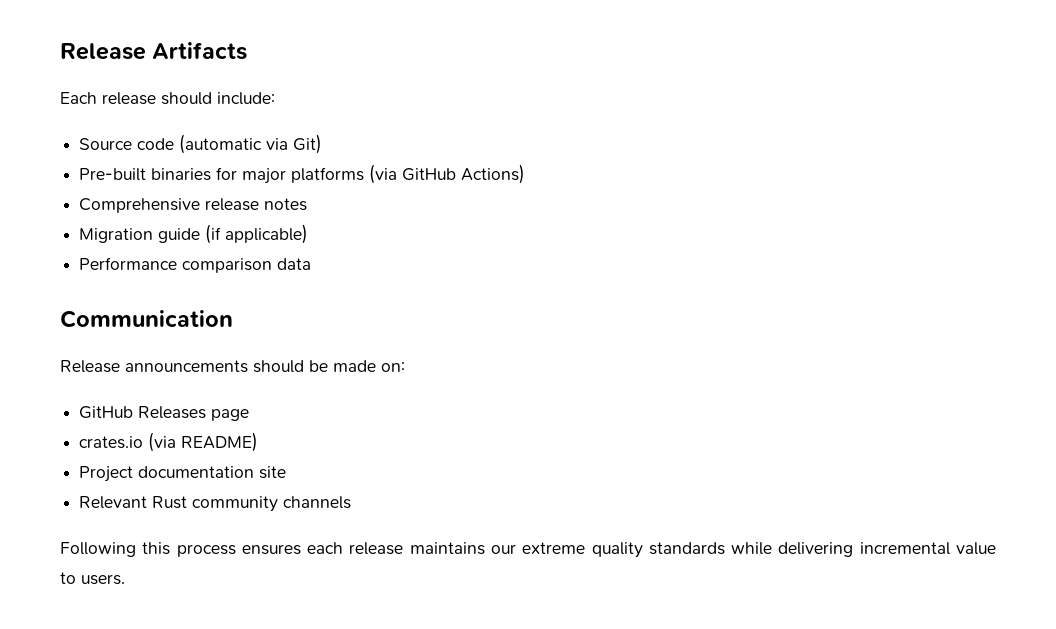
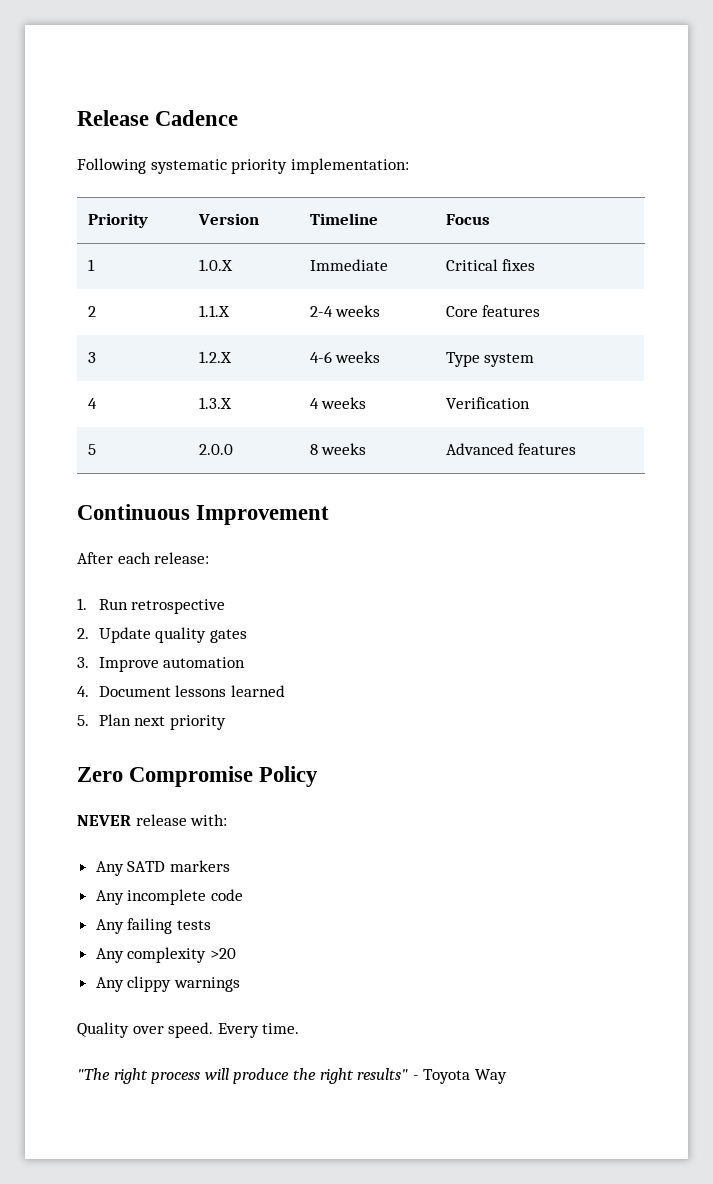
- Release Artifacts
- Each release should include:
- Source code (automatic via Git)
- Pre-built binaries for major platforms (via GitHub Actions)
- Comprehensive release notes
- Migration guide (if applicable)
- Performance comparison data
- Communication
- Release announcements should be made on:
- GitHub Releases page
- crates.io (via README)
- Project documentation site
- Relevant Rust community channels
- Following this process ensures each release maintains our extreme quality standards while delivering incremental value to users.
+ Release Cadence
+ Following systematic priority implementation:
+ Priority | Version | Timeline | Focus
+ 1 | 1.0.X | Immediate | Critical fixes
+ 2 | 1.1.X | 2-4 weeks | Core features
+ 3 | 1.2.X | 4-6 weeks | Type system
+ 4 | 1.3.X | 4 weeks | Verification
+ 5 | 2.0.0 | 8 weeks | Advanced features
+ Continuous Improvement
+ After each release:
+ 1. Run retrospective
+ 2. Update quality gates
+ 3. Improve automation
+ 4. Document lessons learned
+ 5. Plan next priority
+ Zero Compromise Policy
+ NEVER release with:
+ Any SATD markers
+ Any incomplete code
+ Any failing tests
+ Any complexity >20
+ Any clippy warnings
+ Quality over speed. Every time.
+ "The right process will produce the right results" - Toyota Way

